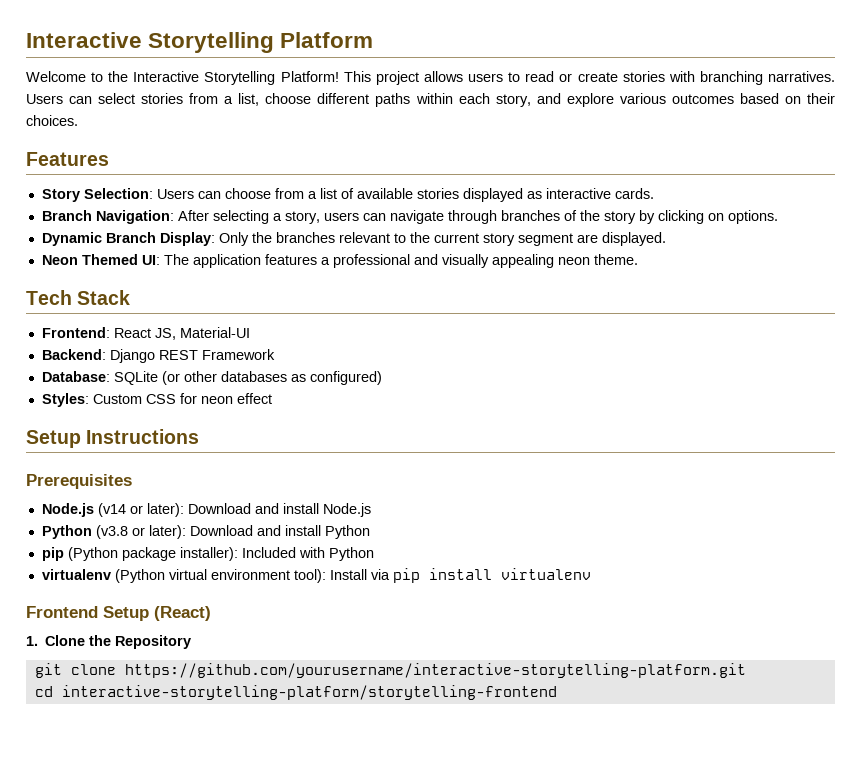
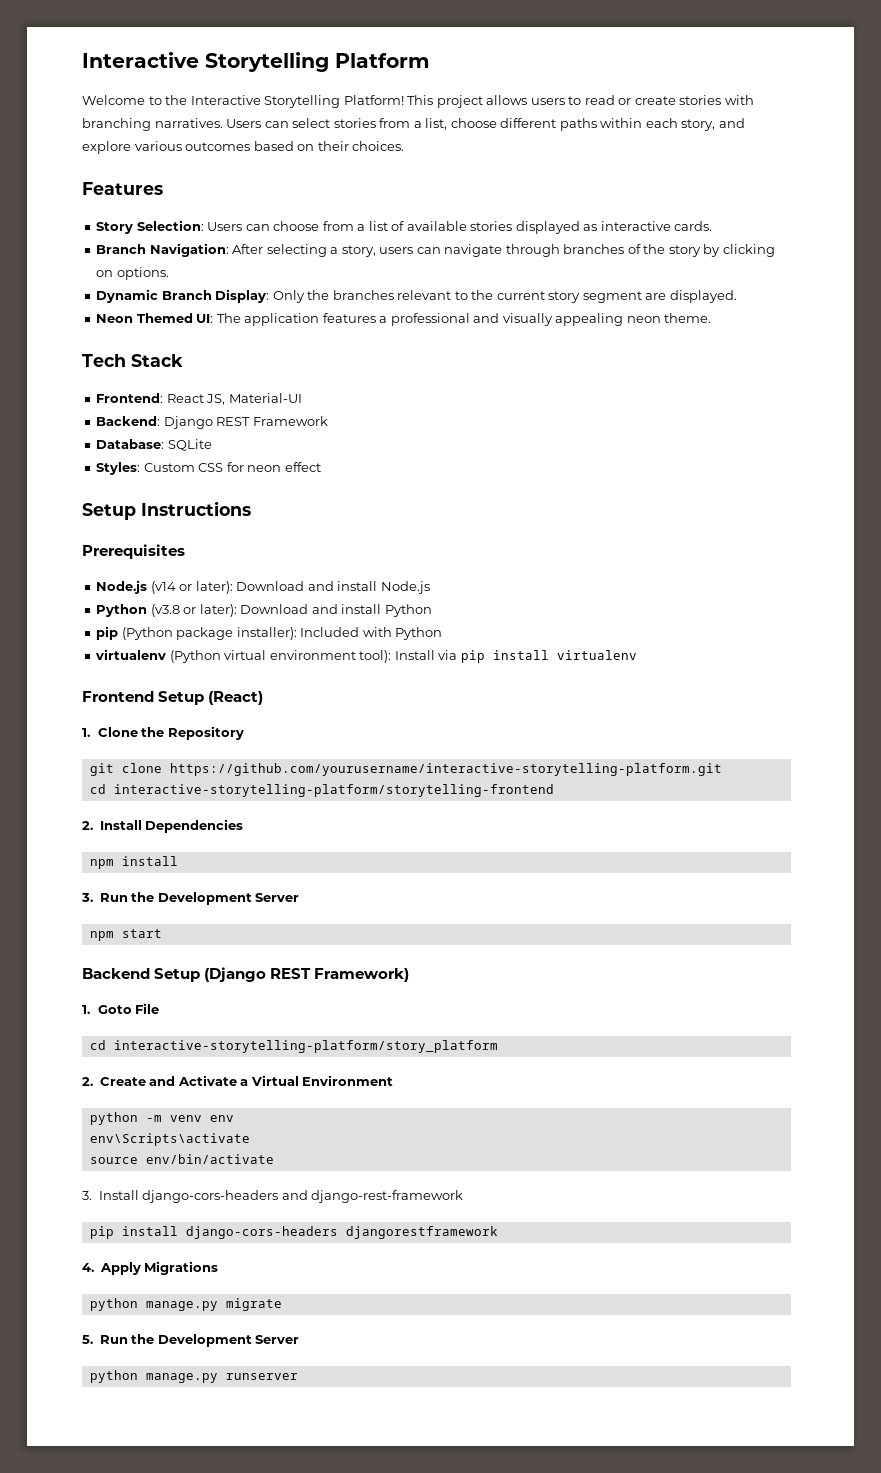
- Database: SQLite (or other databases as configured)
+ Database: SQLite
+ 2. Install Dependencies
+ npm install
+ 3. Run the Development Server
+ npm start
+ Backend Setup (Django REST Framework)
+ 1. Goto File
+ cd interactive-storytelling-platform/story_platform
+ 2. Create and Activate a Virtual Environment
+ python -m venv env
+ env\Scripts\activate
+ source env/bin/activate
+ 3. Install django-cors-headers and django-rest-framework
+ pip install django-cors-headers djangorestframework
+ 4. Apply Migrations
+ python manage.py migrate
+ 5. Run the Development Server
+ python manage.py runserver

